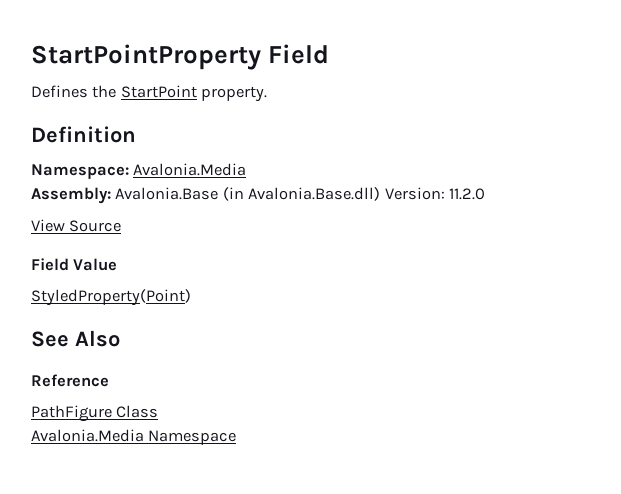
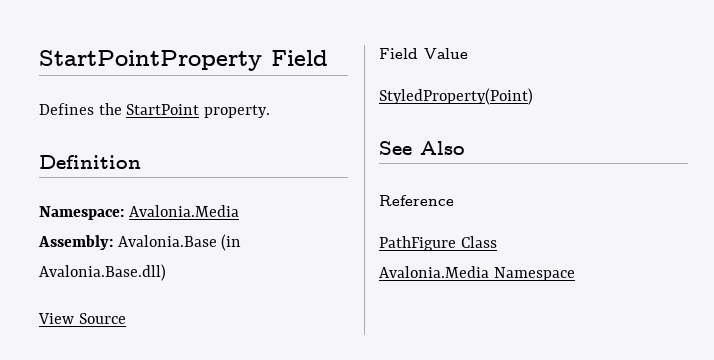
- Assembly: Avalonia.Base (in Avalonia.Base.dll) Version: 11.2.0
+ Assembly: Avalonia.Base (in Avalonia.Base.dll)

